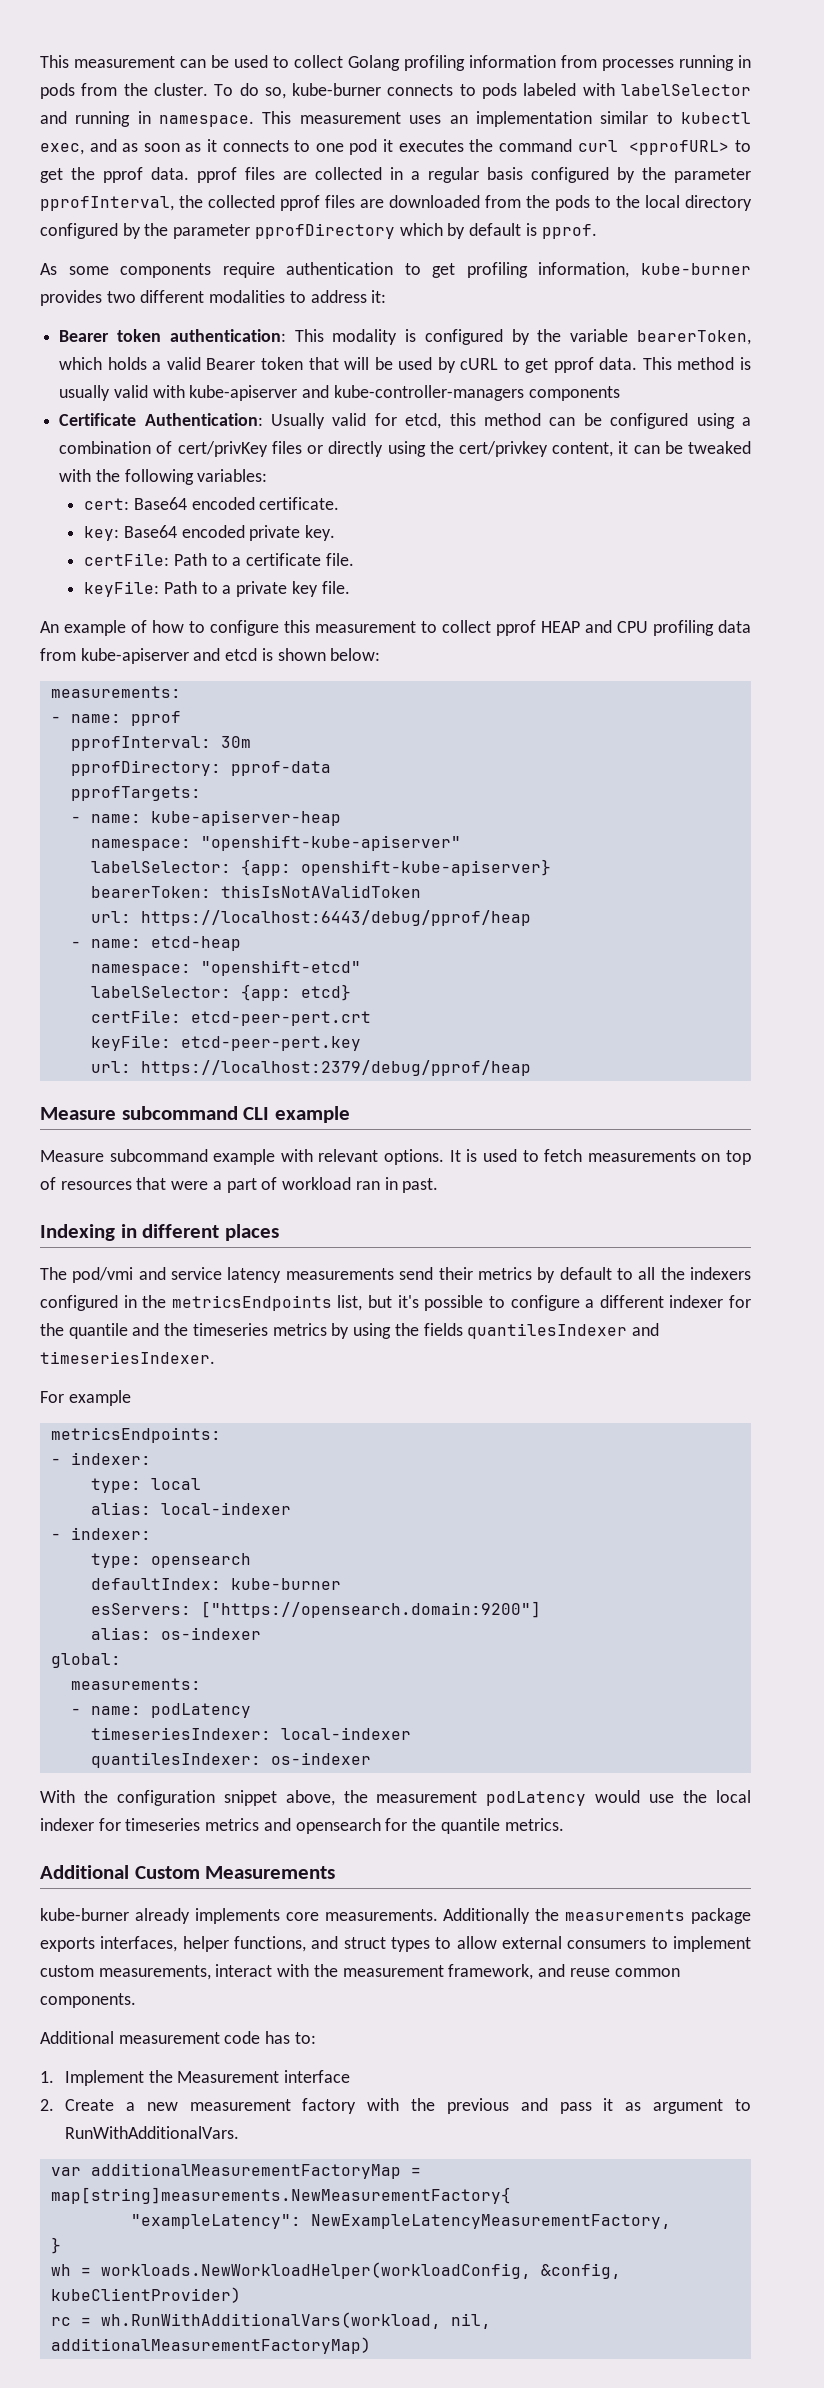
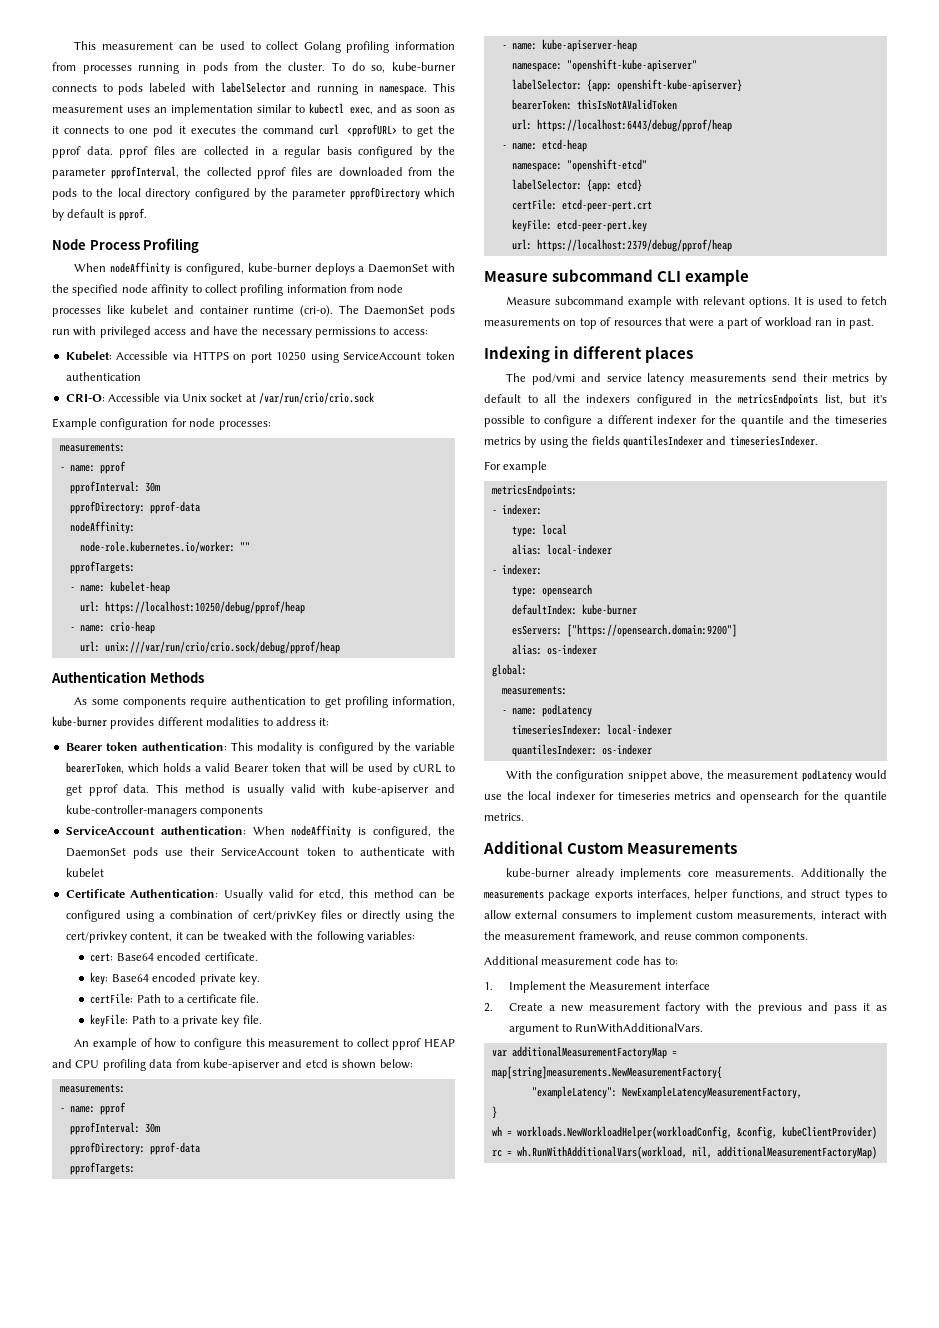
+ Node Process Profiling
+ When nodeAffinity is configured, kube-burner deploys a DaemonSet with the specified node affinity to collect profiling information from node processes like kubelet and container runtime (cri-o). The DaemonSet pods run with privileged access and have the necessary permissions to access:
+ Kubelet: Accessible via HTTPS on port 10250 using ServiceAccount token authentication
+ CRI-O: Accessible via Unix socket at /var/run/crio/crio.sock
+ Example configuration for node processes:
+ measurements:
+ - name: pprof
+ pprofInterval: 30m
+ pprofDirectory: pprof-data
+ nodeAffinity:
+ node-role.kubernetes.io/worker: ""
+ pprofTargets:
+ - name: kubelet-heap
+ url: https://localhost:10250/debug/pprof/heap
+ - name: crio-heap
+ url: unix:///var/run/crio/crio.sock/debug/pprof/heap
+ Authentication Methods
- As some components require authentication to get profiling information, kube-burner provides two different modalities to address it:
+ As some components require authentication to get profiling information, kube-burner provides different modalities to address it:
+ ServiceAccount authentication: When nodeAffinity is configured, the DaemonSet pods use their ServiceAccount token to authenticate with kubelet

